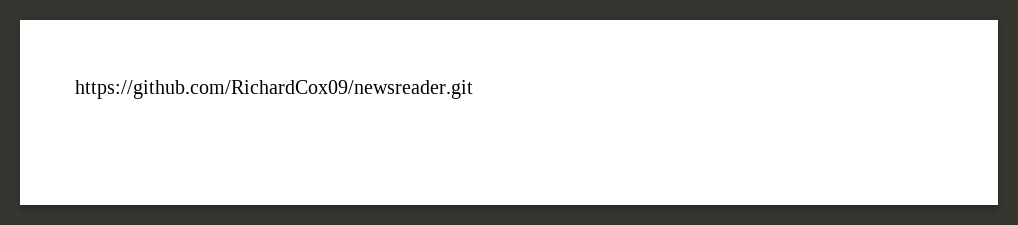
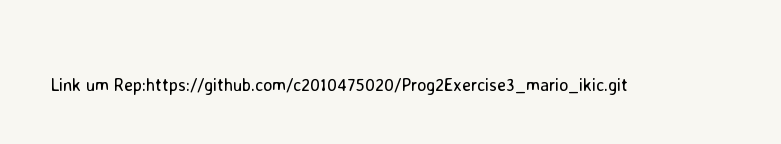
- https://github.com/RichardCox09/newsreader.git
+ Link um Rep:https://github.com/c2010475020/Prog2Exercise3_mario_ikic.git

